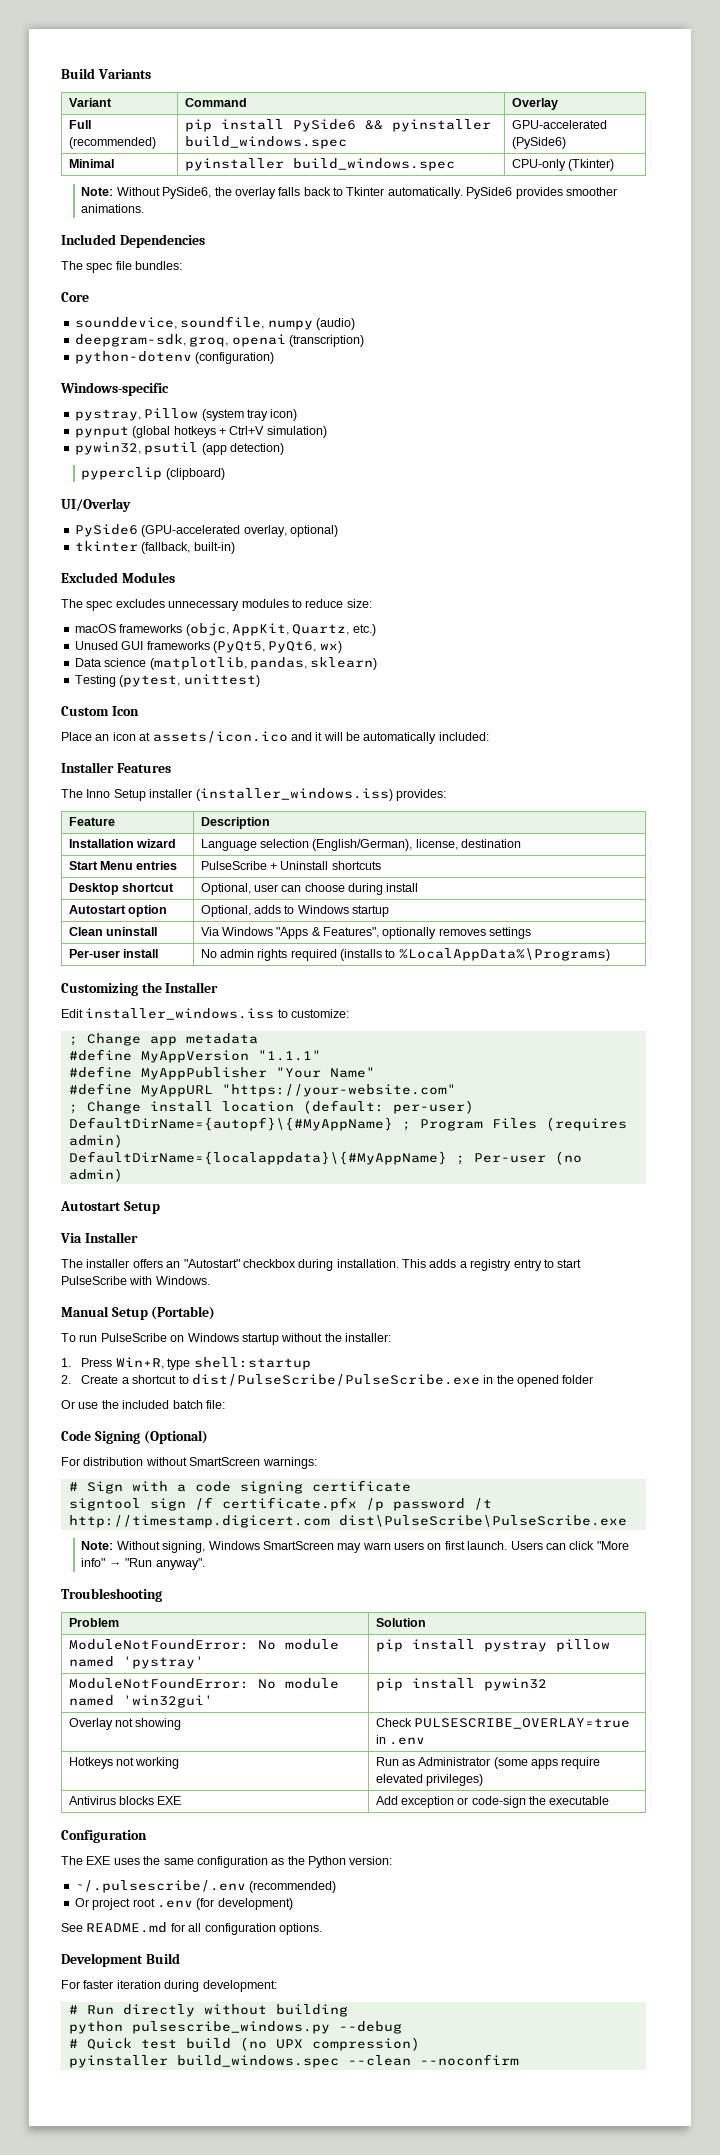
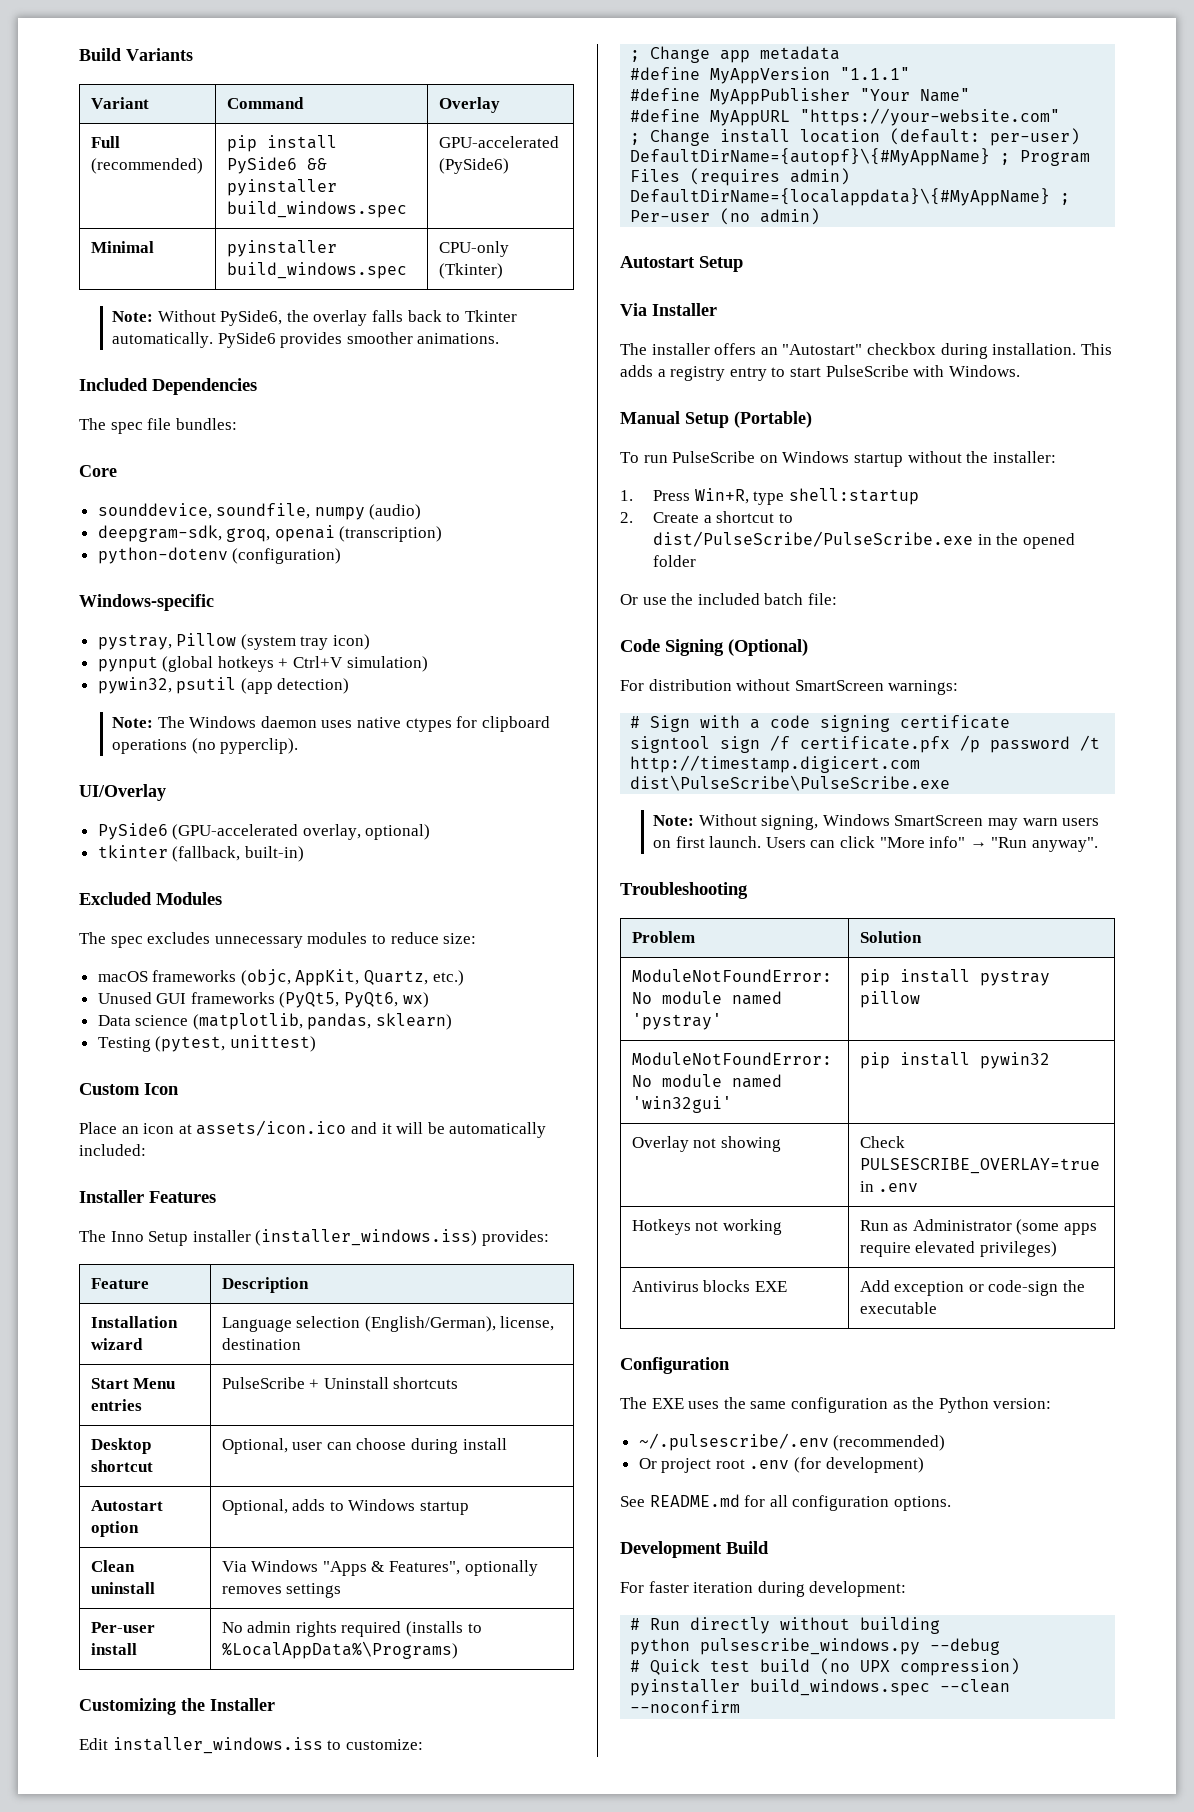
- pyperclip (clipboard)
+ Note: The Windows daemon uses native ctypes for clipboard operations (no pyperclip).

